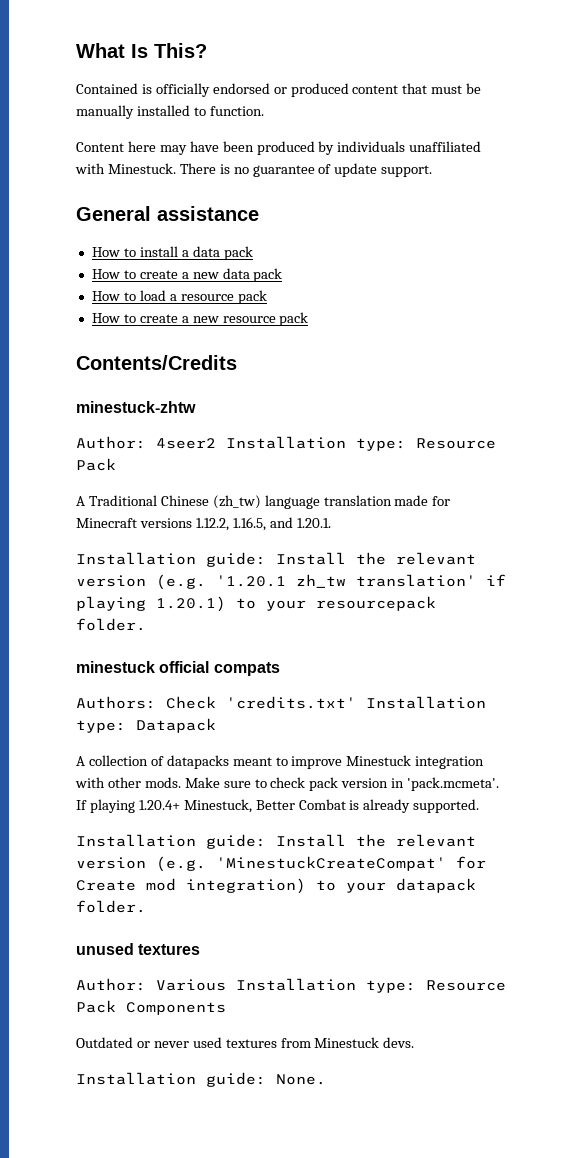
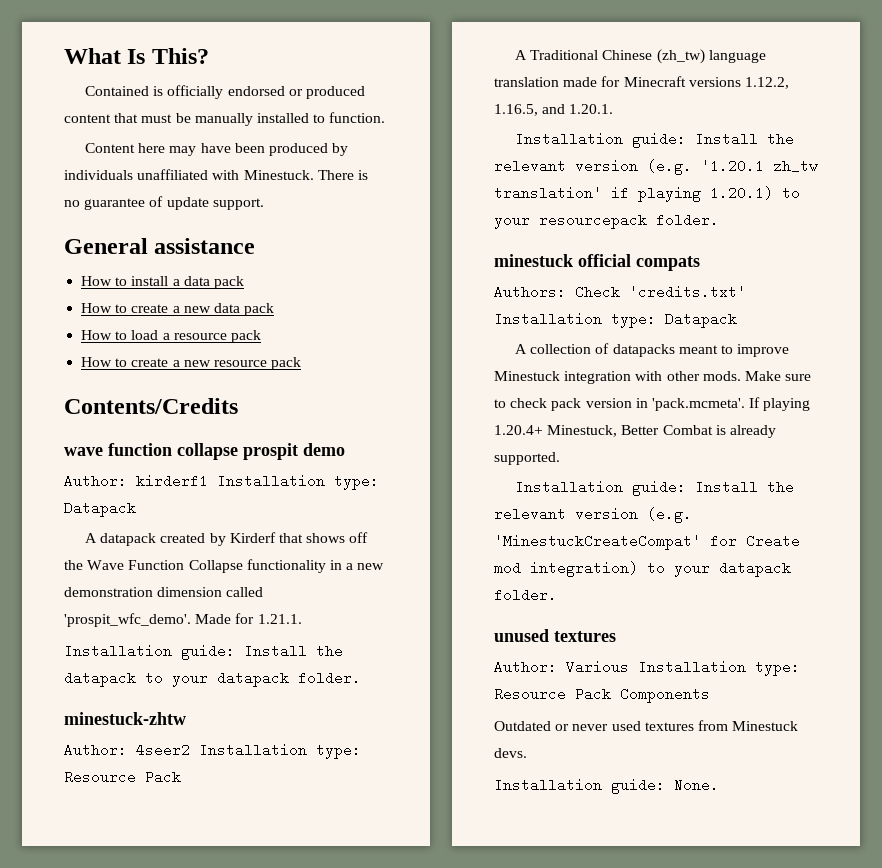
+ wave function collapse prospit demo
+ Author: kirderf1 Installation type: Datapack
+ A datapack created by Kirderf that shows off the Wave Function Collapse functionality in a new demonstration dimension called 'prospit_wfc_demo'. Made for 1.21.1.
+ Installation guide: Install the datapack to your datapack folder.

